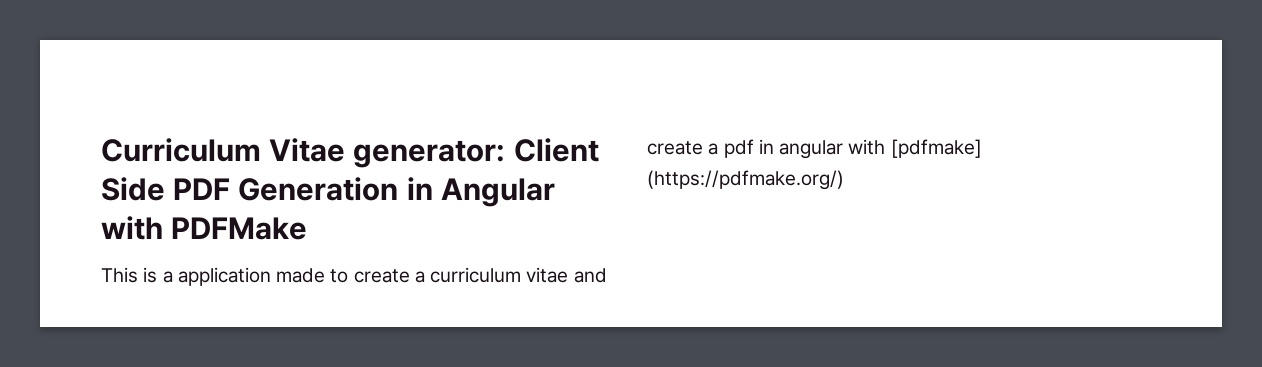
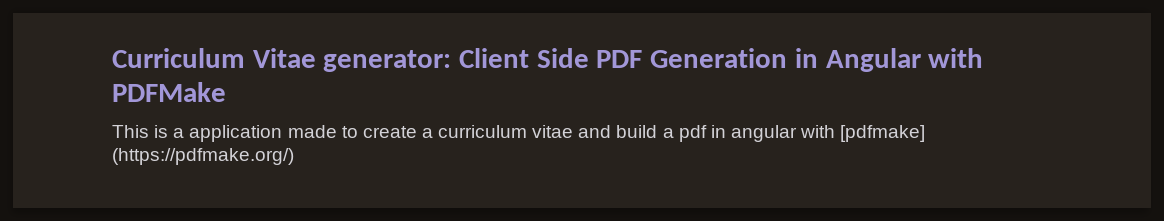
- This is a application made to create a curriculum vitae and create a pdf in angular with [pdfmake] (https://pdfmake.org/)
+ This is a application made to create a curriculum vitae and build a pdf in angular with [pdfmake] (https://pdfmake.org/)

